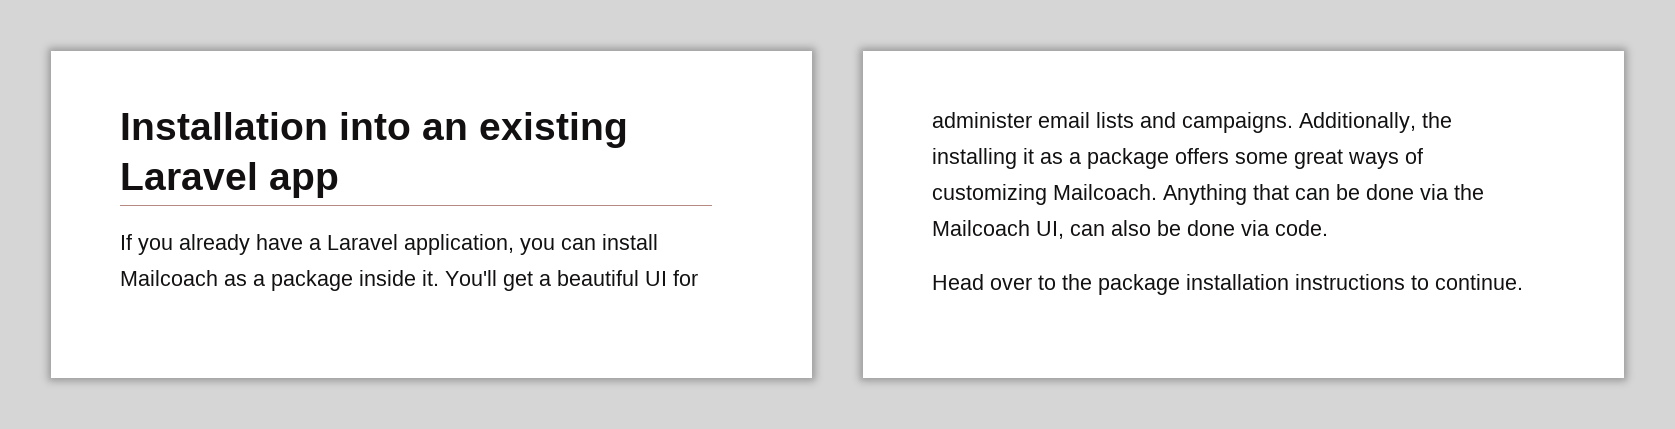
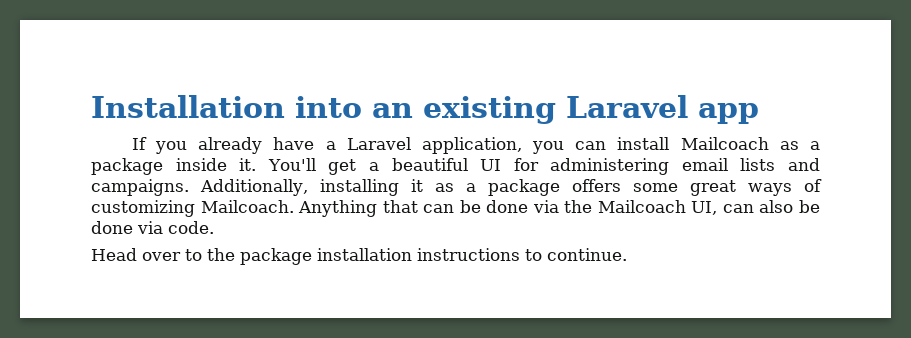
- You'll get a beautiful UI for administer email lists and campaigns.
+ You'll get a beautiful UI for administering email lists and campaigns.
- Additionally, the installing it as a package offers some great ways of customizing Mailcoach.
+ Additionally, installing it as a package offers some great ways of customizing Mailcoach.

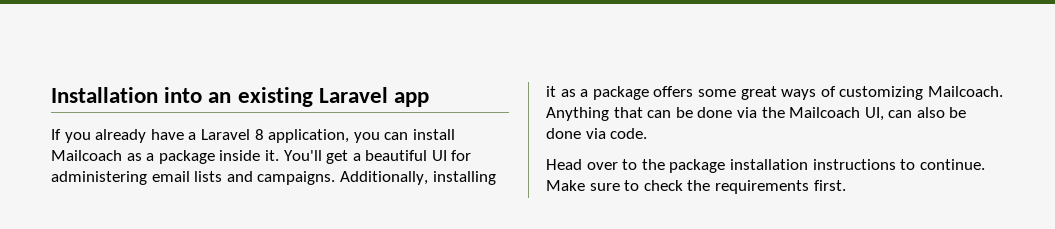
- If you already have a Laravel application, you can install Mailcoach as a package inside it.
+ If you already have a Laravel 8 application, you can install Mailcoach as a package inside it.
+ Make sure to check the requirements first.

